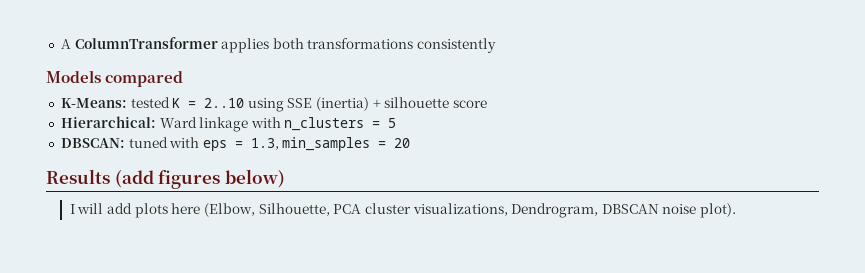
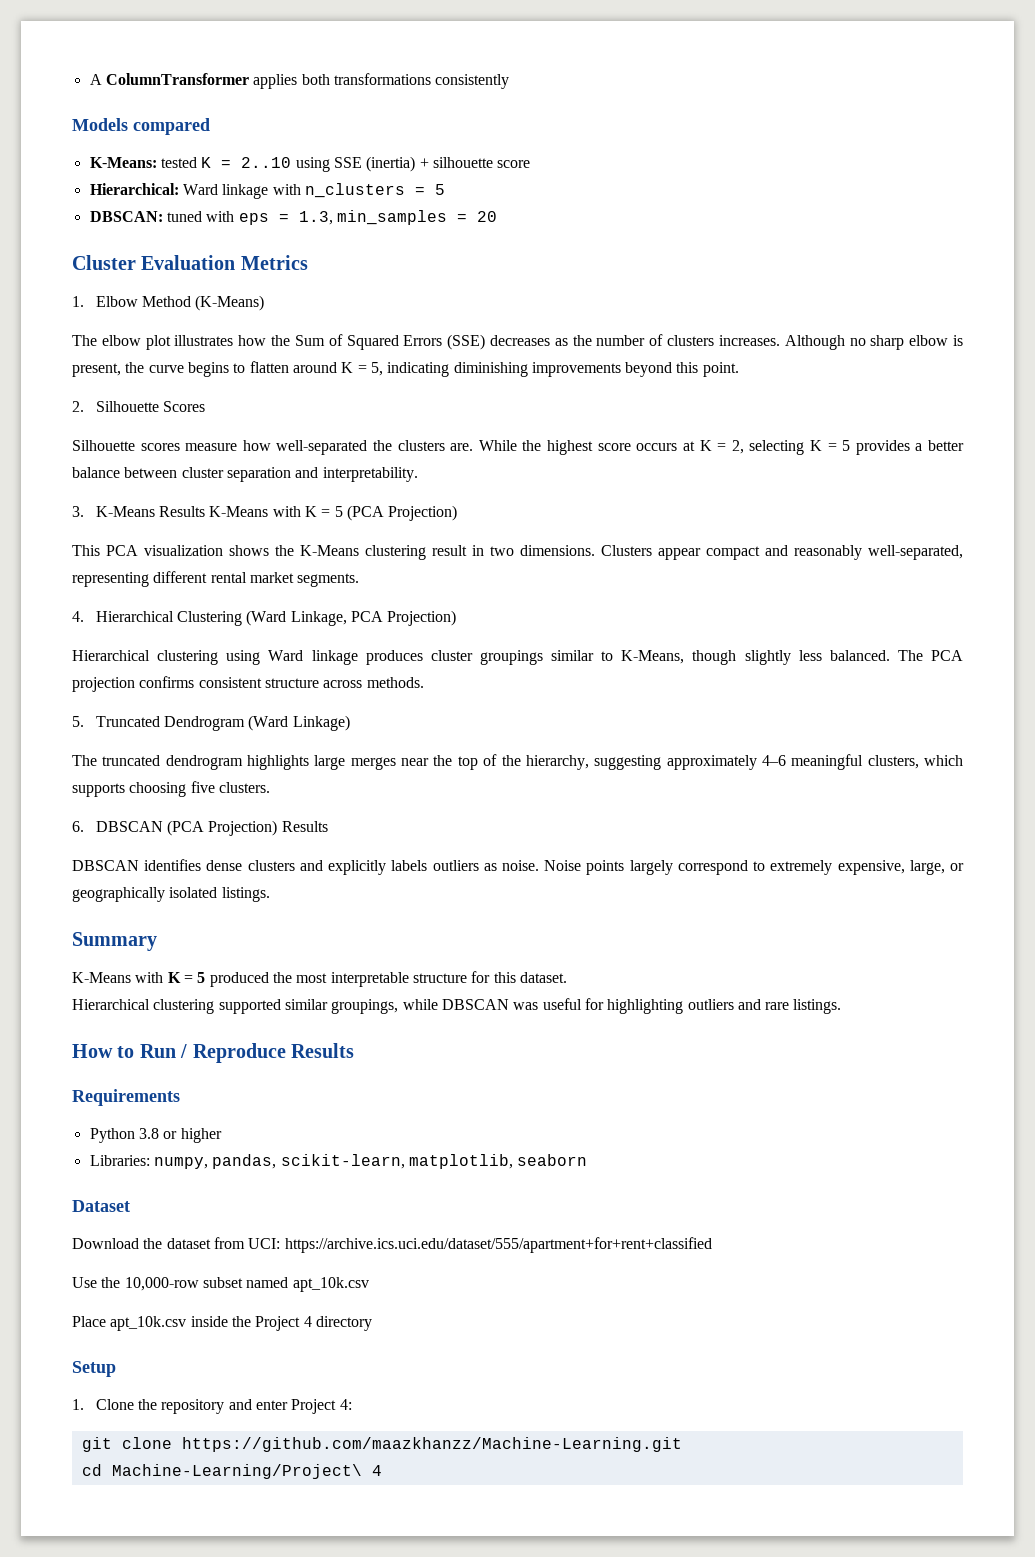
- Results (add figures below)
- I will add plots here (Elbow, Silhouette, PCA cluster visualizations, Dendrogram, DBSCAN noise plot).
+ Cluster Evaluation Metrics
+ 1. Elbow Method (K-Means)
+ The elbow plot illustrates how the Sum of Squared Errors (SSE) decreases as the number of clusters increases. Although no sharp elbow is present, the curve begins to flatten around K = 5, indicating diminishing improvements beyond this point.
+ 2. Silhouette Scores
+ Silhouette scores measure how well-separated the clusters are. While the highest score occurs at K = 2, selecting K = 5 provides a better balance between cluster separation and interpretability.
+ 3. K-Means Results K-Means with K = 5 (PCA Projection)
+ This PCA visualization shows the K-Means clustering result in two dimensions. Clusters appear compact and reasonably well-separated, representing different rental market segments.
+ 4. Hierarchical Clustering (Ward Linkage, PCA Projection)
+ Hierarchical clustering using Ward linkage produces cluster groupings similar to K-Means, though slightly less balanced. The PCA projection confirms consistent structure across methods.
+ 5. Truncated Dendrogram (Ward Linkage)
+ The truncated dendrogram highlights large merges near the top of the hierarchy, suggesting approximately 4–6 meaningful clusters, which supports choosing five clusters.
+ 6. DBSCAN (PCA Projection) Results
+ DBSCAN identifies dense clusters and explicitly labels outliers as noise. Noise points largely correspond to extremely expensive, large, or geographically isolated listings.
+ Summary
+ K-Means with K = 5 produced the most interpretable structure for this dataset.
+ Hierarchical clustering supported similar groupings, while DBSCAN was useful for highlighting outliers and rare listings.
+ How to Run / Reproduce Results
+ Requirements
+ Python 3.8 or higher
+ Libraries: numpy, pandas, scikit-learn, matplotlib, seaborn
+ Dataset
+ Download the dataset from UCI: https://archive.ics.uci.edu/dataset/555/apartment+for+rent+classified
+ Use the 10,000-row subset named apt_10k.csv
+ Place apt_10k.csv inside the Project 4 directory
+ Setup
+ 1. Clone the repository and enter Project 4:
+ git clone https://github.com/maazkhanzz/Machine-Learning.git
+ cd Machine-Learning/Project\ 4

